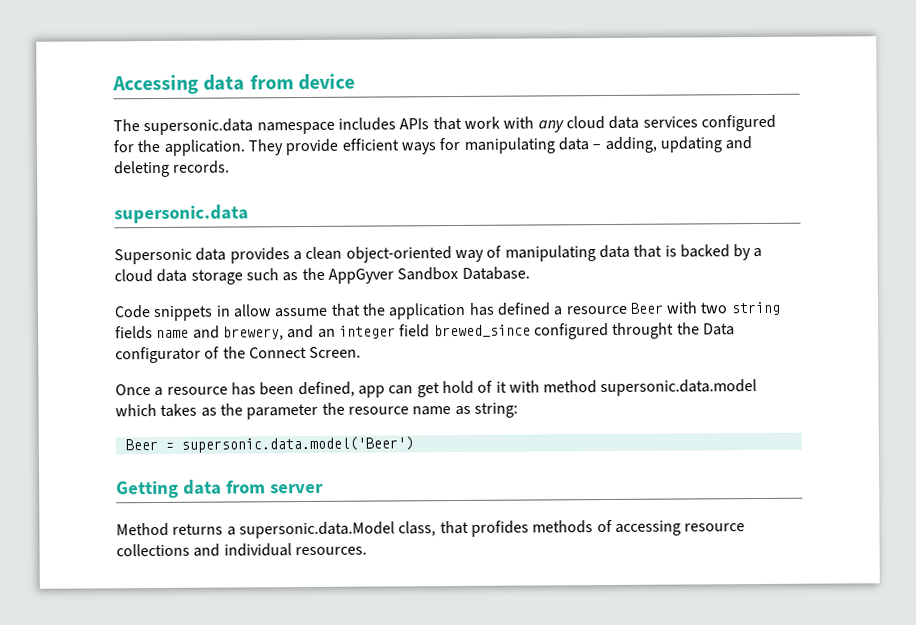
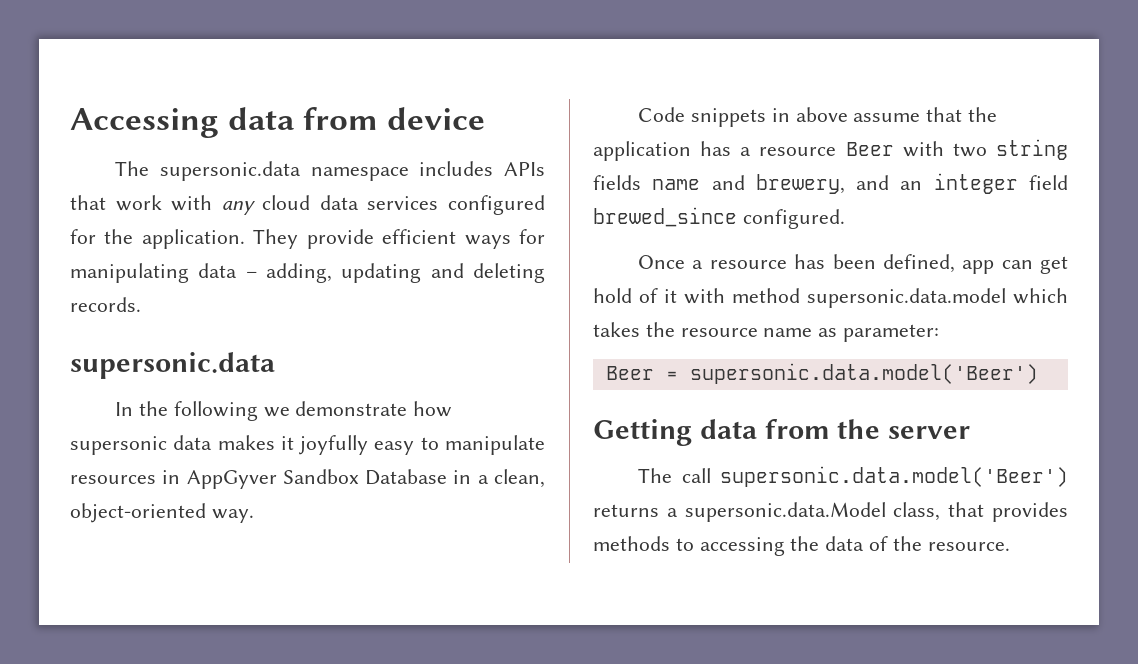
- Supersonic data provides a clean object-oriented way of manipulating data that is backed by a cloud data storage such as the AppGyver Sandbox Database.
+ In the following we demonstrate how supersonic data makes it joyfully easy to manipulate resources in AppGyver Sandbox Database in a clean, object-oriented way.
- Code snippets in allow assume that the application has defined a resource Beer with two string fields name and brewery, and an integer field brewed_since configured throught the Data configurator of the Connect Screen.
+ Code snippets in above assume that the application has a resource Beer with two string fields name and brewery, and an integer field brewed_since configured.
- Once a resource has been defined, app can get hold of it with method supersonic.data.model which takes as the parameter the resource name as string:
+ Once a resource has been defined, app can get hold of it with method supersonic.data.model which takes the resource name as parameter:
- Getting data from server
+ Getting data from the server
- Method returns a supersonic.data.Model class, that profides methods of accessing resource collections and individual resources.
+ The call supersonic.data.model('Beer') returns a supersonic.data.Model class, that provides methods to accessing the data of the resource.

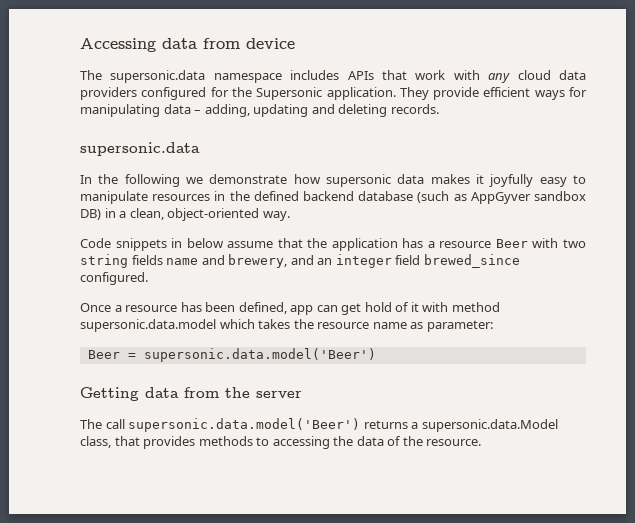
- The supersonic.data namespace includes APIs that work with any cloud data services configured for the application.
+ The supersonic.data namespace includes APIs that work with any cloud data providers configured for the Supersonic application.
- In the following we demonstrate how supersonic data makes it joyfully easy to manipulate resources in AppGyver Sandbox Database in a clean, object-oriented way.
+ In the following we demonstrate how supersonic data makes it joyfully easy to manipulate resources in the defined backend database (such as AppGyver sandbox DB) in a clean, object-oriented way.
- Code snippets in above assume that the application has a resource Beer with two string fields name and brewery, and an integer field brewed_since configured.
+ Code snippets in below assume that the application has a resource Beer with two string fields name and brewery, and an integer field brewed_since configured.

